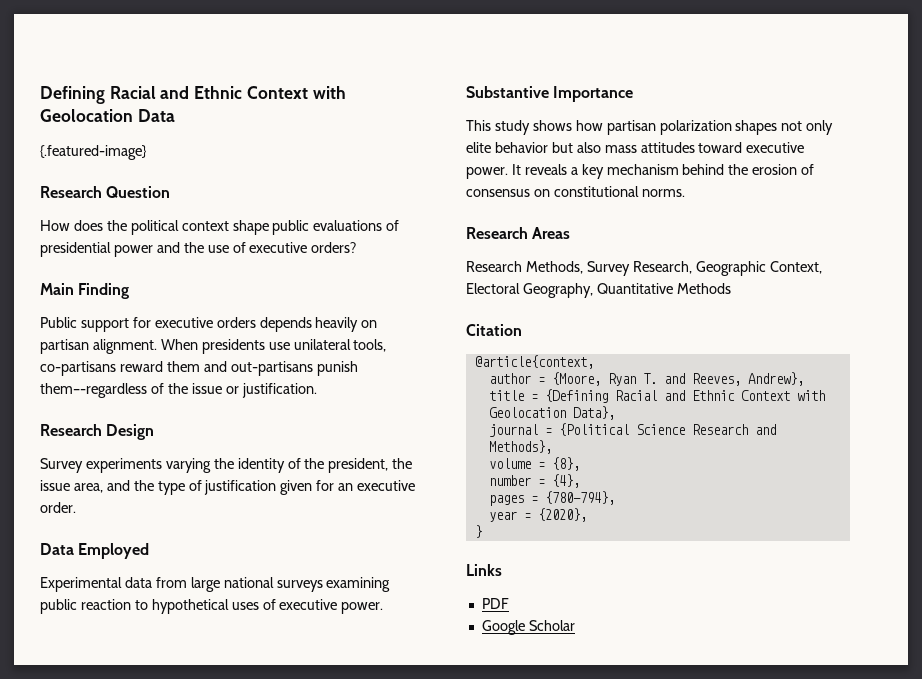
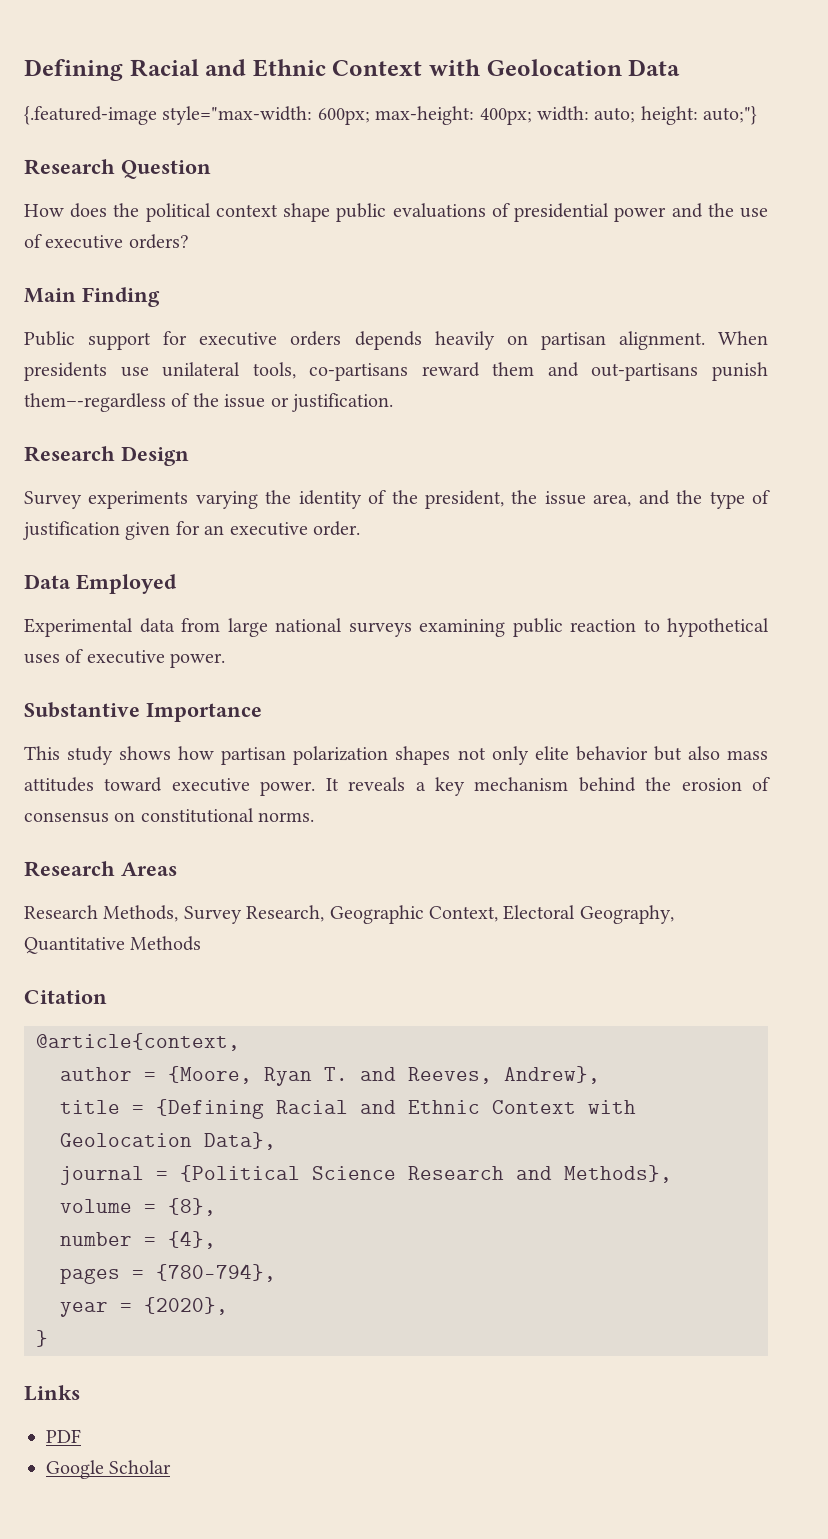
- {.featured-image}
+ {.featured-image style="max-width: 600px; max-height: 400px; width: auto; height: auto;"}

